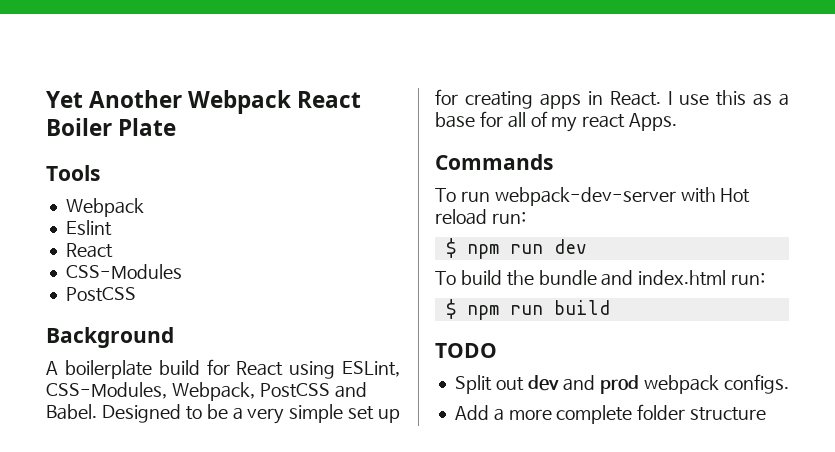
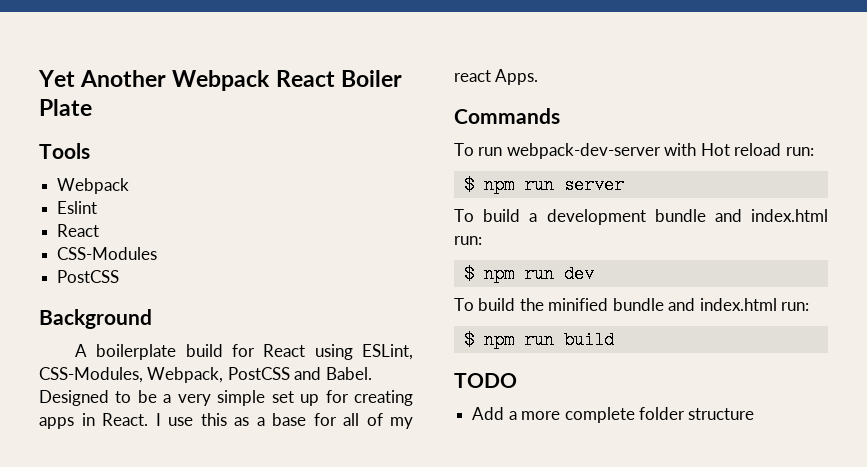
+ $ npm run server
+ To build a development bundle and index.html run:
- To build the bundle and index.html run:
+ To build the minified bundle and index.html run:
- Split out dev and prod webpack configs.

